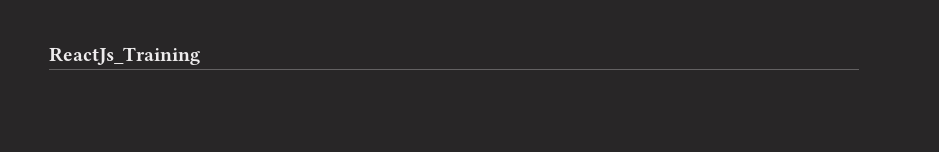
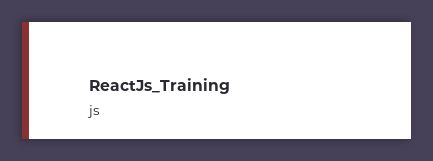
+ js

